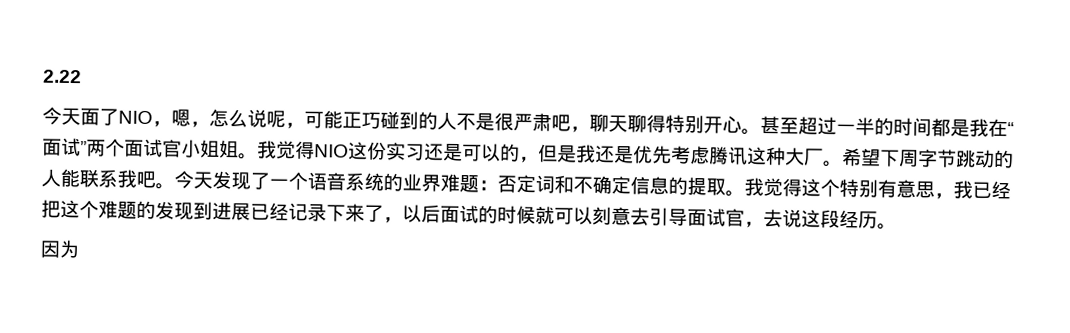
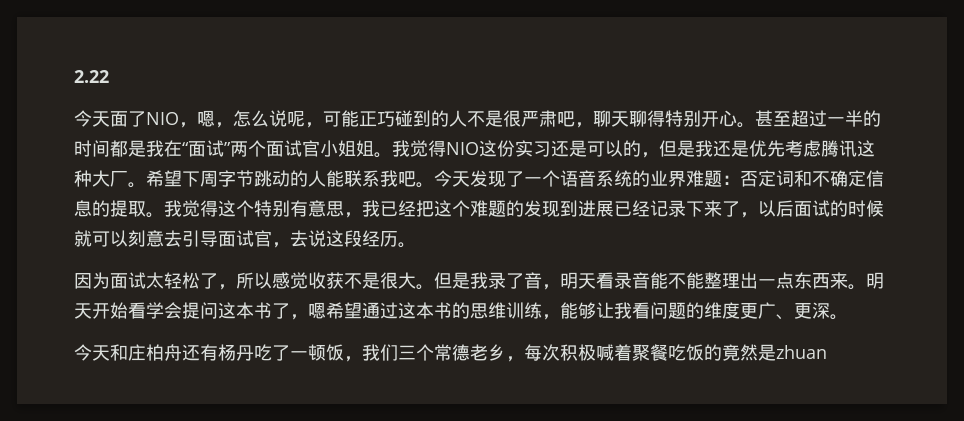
- 因为
+ 因为面试太轻松了，所以感觉收获不是很大。但是我录了音，明天看录音能不能整理出一点东西来。明天开始看学会提问这本书了，嗯希望通过这本书的思维训练，能够让我看问题的维度更广、更深。
+ 今天和庄柏舟还有杨丹吃了一顿饭，我们三个常德老乡，每次积极喊着聚餐吃饭的竟然是zhuan

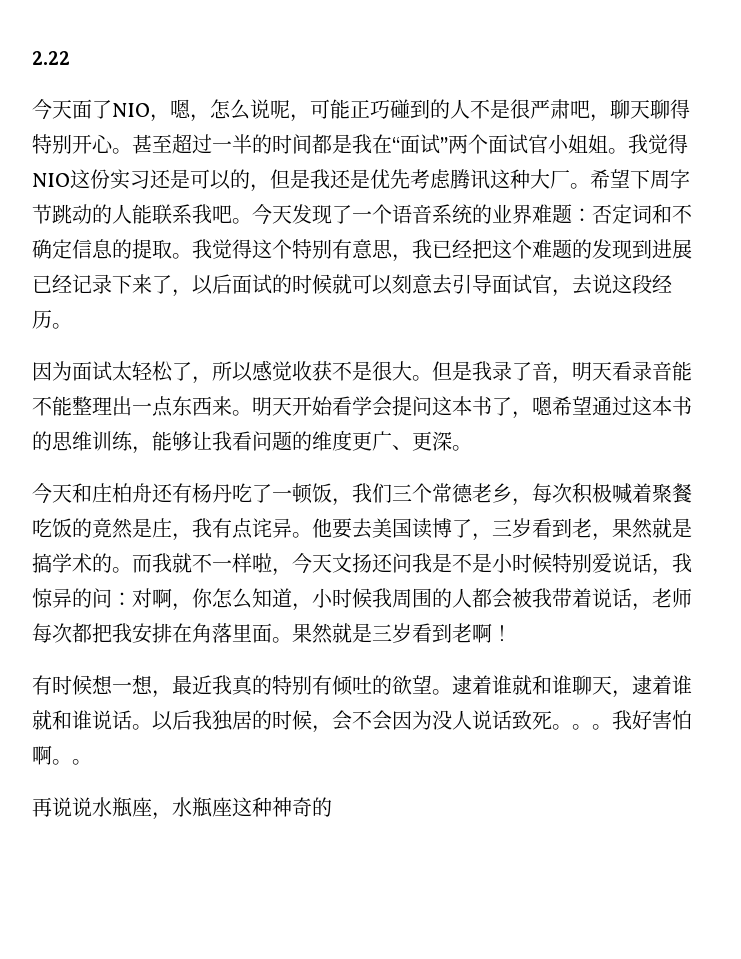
- 今天和庄柏舟还有杨丹吃了一顿饭，我们三个常德老乡，每次积极喊着聚餐吃饭的竟然是zhuan
+ 今天和庄柏舟还有杨丹吃了一顿饭，我们三个常德老乡，每次积极喊着聚餐吃饭的竟然是庄，我有点诧异。他要去美国读博了，三岁看到老，果然就是搞学术的。而我就不一样啦，今天文扬还问我是不是小时候特别爱说话，我惊异的问：对啊，你怎么知道，小时候我周围的人都会被我带着说话，老师每次都把我安排在角落里面。果然就是三岁看到老啊！
+ 有时候想一想，最近我真的特别有倾吐的欲望。逮着谁就和谁聊天，逮着谁就和谁说话。以后我独居的时候，会不会因为没人说话致死。。。我好害怕啊。。
+ 再说说水瓶座，水瓶座这种神奇的

